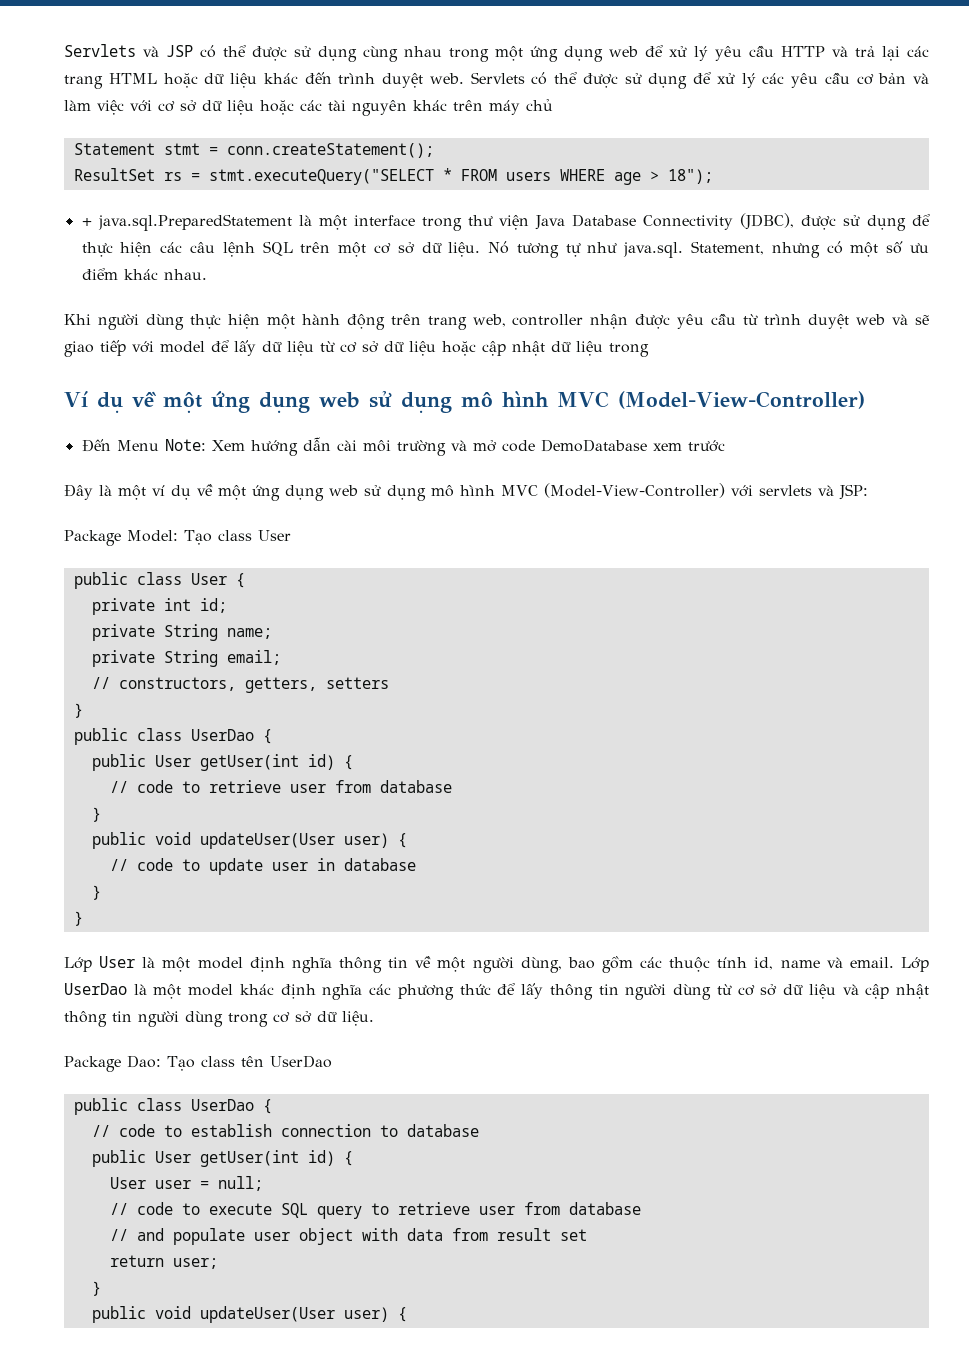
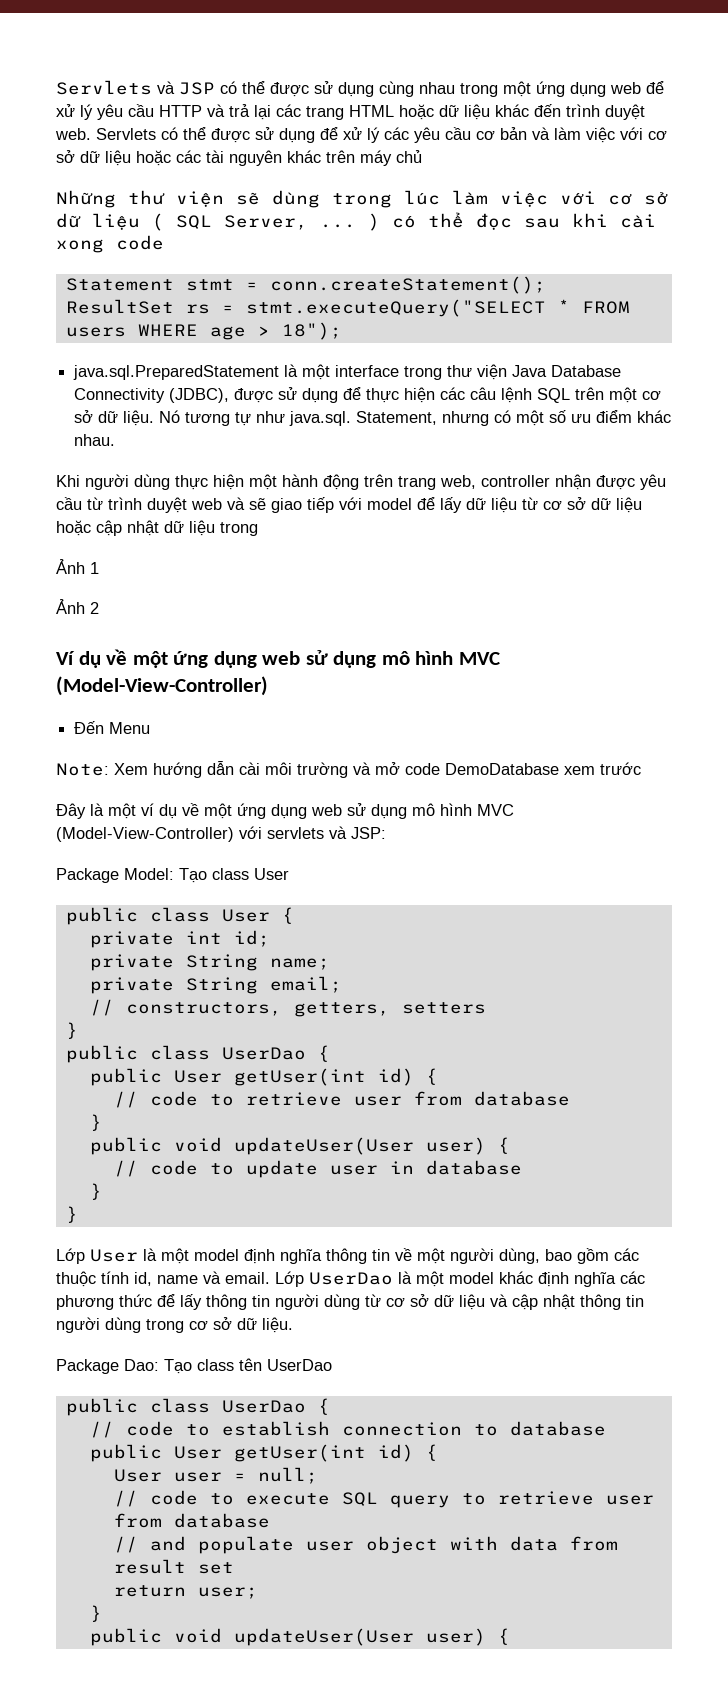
+ Những thư viện sẽ dùng trong lúc làm việc với cơ sở dữ liệu ( SQL Server, ... ) có thể đọc sau khi cài xong code
- + java.sql.PreparedStatement là một interface trong thư viện Java Database Connectivity (JDBC), được sử dụng để thực hiện các câu lệnh SQL trên một cơ sở dữ liệu.
+ java.sql.PreparedStatement là một interface trong thư viện Java Database Connectivity (JDBC), được sử dụng để thực hiện các câu lệnh SQL trên một cơ sở dữ liệu.
+ Ảnh 1
+ Ảnh 2
- Đến Menu Note: Xem hướng dẫn cài môi trường và mở code DemoDatabase xem trước
+ Đến Menu
+ Note: Xem hướng dẫn cài môi trường và mở code DemoDatabase xem trước

